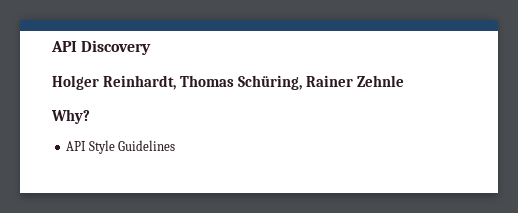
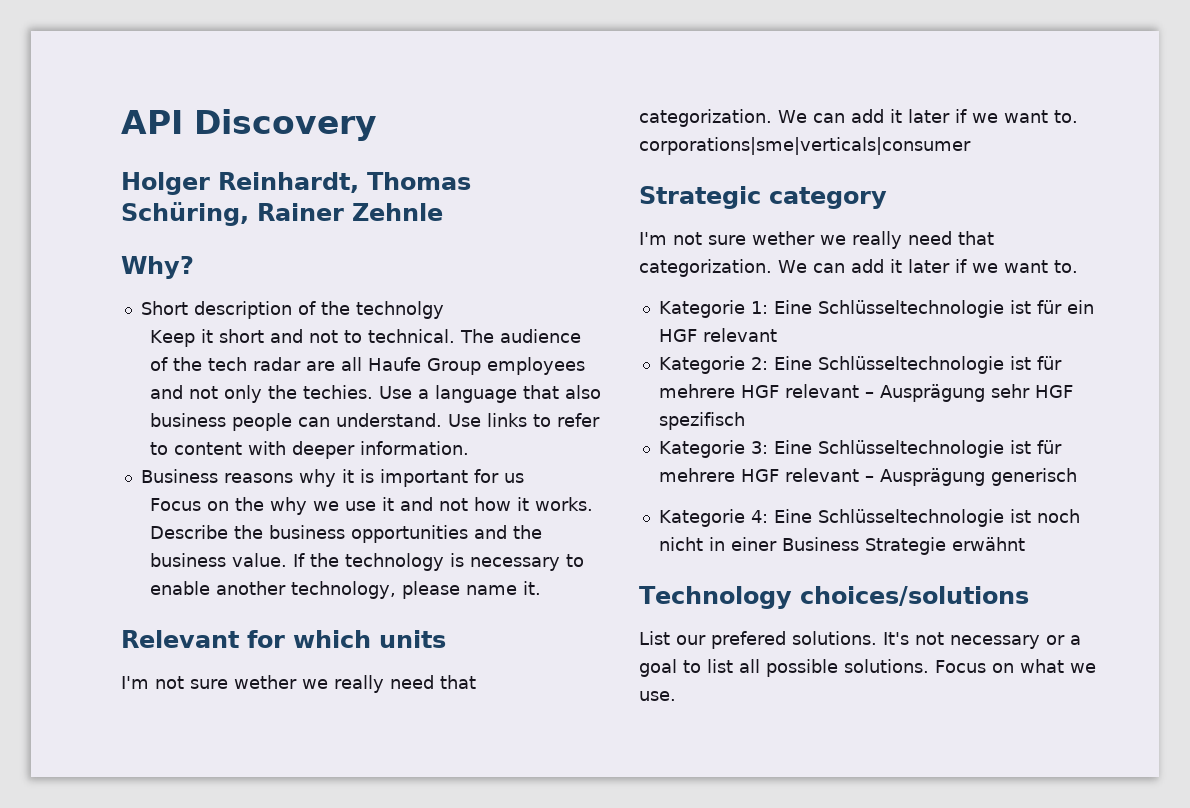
- API Style Guidelines
+ Short description of the technolgy
+ Keep it short and not to technical. The audience of the tech radar are all Haufe Group employees and not only the techies. Use a language that also business people can understand. Use links to refer to content with deeper information.
+ Business reasons why it is important for us
+ Focus on the why we use it and not how it works. Describe the business opportunities and the business value. If the technology is necessary to enable another technology, please name it.
+ Relevant for which units
+ I'm not sure wether we really need that categorization. We can add it later if we want to. corporations|sme|verticals|consumer
+ Strategic category
+ I'm not sure wether we really need that categorization. We can add it later if we want to.
+ Kategorie 1: Eine Schlüsseltechnologie ist für ein HGF relevant
+ Kategorie 2: Eine Schlüsseltechnologie ist für mehrere HGF relevant – Ausprägung sehr HGF spezifisch
+ Kategorie 3: Eine Schlüsseltechnologie ist für mehrere HGF relevant – Ausprägung generisch
+ Kategorie 4: Eine Schlüsseltechnologie ist noch nicht in einer Business Strategie erwähnt
+ Technology choices/solutions
+ List our prefered solutions. It's not necessary or a goal to list all possible solutions. Focus on what we use.

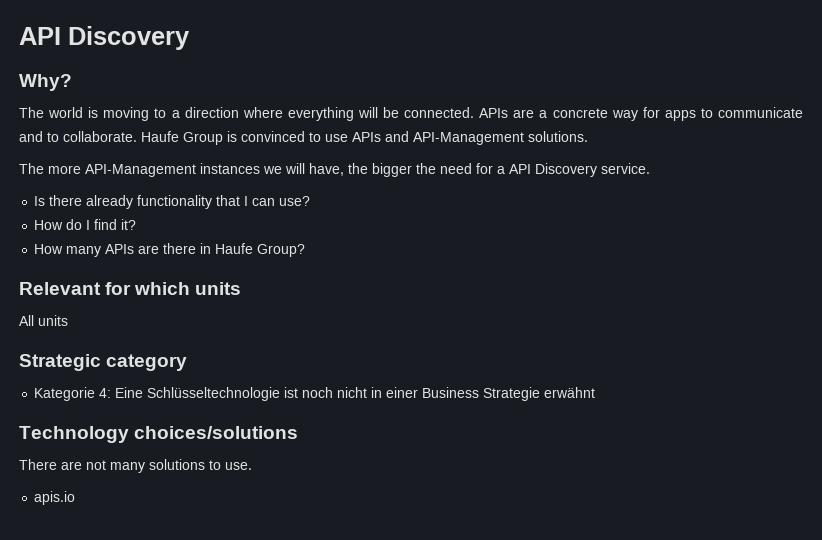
- Holger Reinhardt, Thomas Schüring, Rainer Zehnle
  Why?
- Short description of the technolgy
- Keep it short and not to technical. The audience of the tech radar are all Haufe Group employees and not only the techies. Use a language that also business people can understand. Use links to refer to content with deeper information.
- Business reasons why it is important for us
- Focus on the why we use it and not how it works. Describe the business opportunities and the business value. If the technology is necessary to enable another technology, please name it.
+ The world is moving to a direction where everything will be connected. APIs are a concrete way for apps to communicate and to collaborate. Haufe Group is convinced to use APIs and API-Management solutions.
+ The more API-Management instances we will have, the bigger the need for a API Discovery service.
+ Is there already functionality that I can use?
+ How do I find it?
+ How many APIs are there in Haufe Group?
  Relevant for which units
- I'm not sure wether we really need that categorization. We can add it later if we want to. corporations|sme|verticals|consumer
+ All units
  Strategic category
- I'm not sure wether we really need that categorization. We can add it later if we want to.
- Kategorie 1: Eine Schlüsseltechnologie ist für ein HGF relevant
- Kategorie 2: Eine Schlüsseltechnologie ist für mehrere HGF relevant – Ausprägung sehr HGF spezifisch
- Kategorie 3: Eine Schlüsseltechnologie ist für mehrere HGF relevant – Ausprägung generisch
- List our prefered solutions. It's not necessary or a goal to list all possible solutions. Focus on what we use.
+ There are not many solutions to use.
+ apis.io

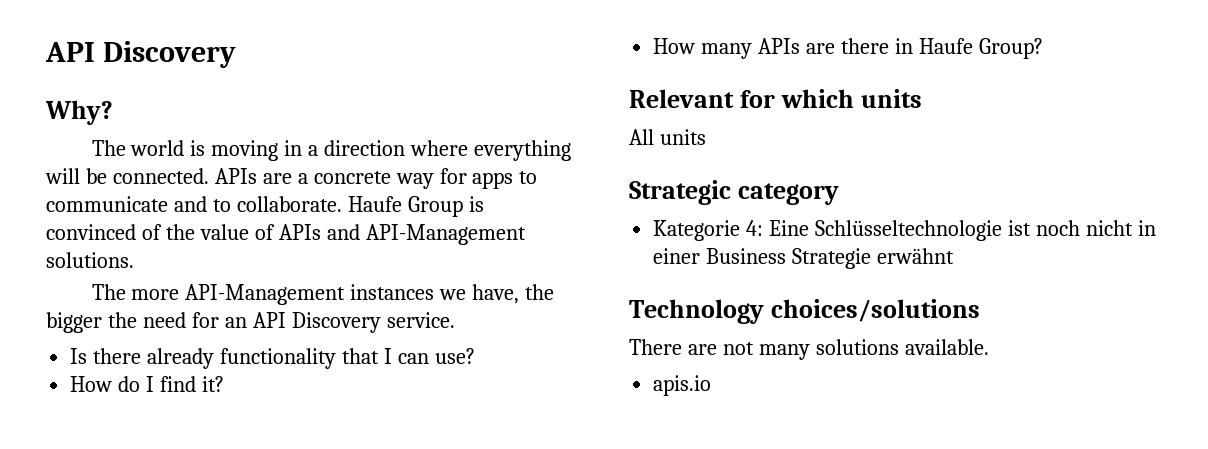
- The world is moving to a direction where everything will be connected.
+ The world is moving in a direction where everything will be connected.
- Haufe Group is convinced to use APIs and API-Management solutions.
+ Haufe Group is convinced of the value of APIs and API-Management solutions.
- The more API-Management instances we will have, the bigger the need for a API Discovery service.
+ The more API-Management instances we have, the bigger the need for an API Discovery service.
- There are not many solutions to use.
+ There are not many solutions available.

